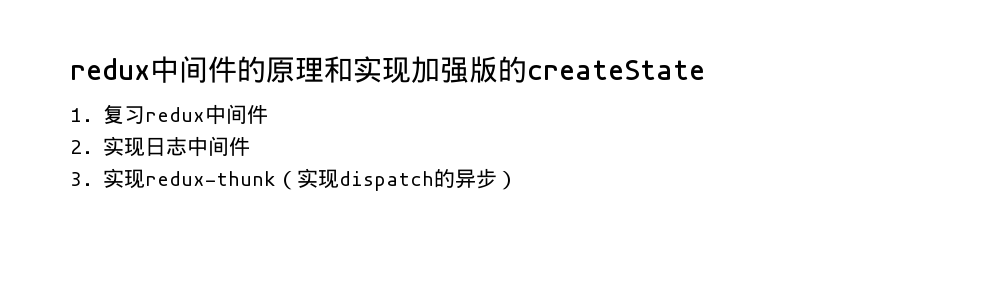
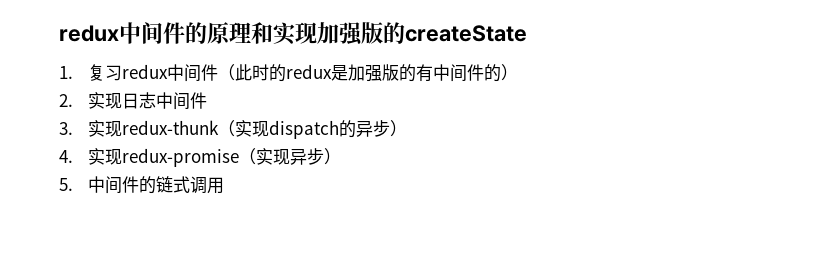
- 1.复习redux中间件
+ 1.复习redux中间件（此时的redux是加强版的有中间件的）
+ 4.实现redux-promise（实现异步）
+ 5.中间件的链式调用

